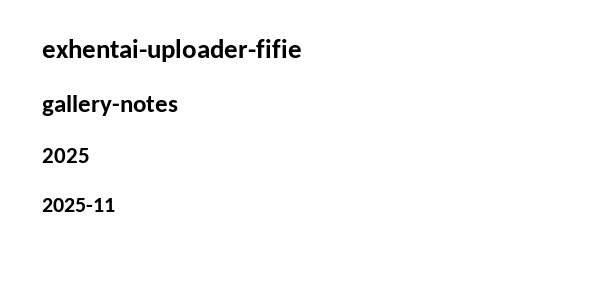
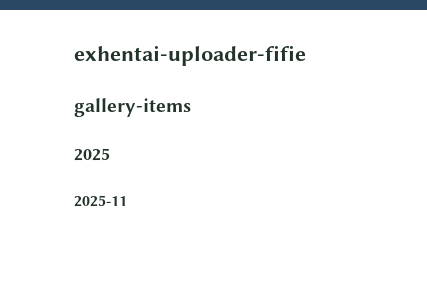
- gallery-notes
+ gallery-items

